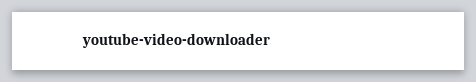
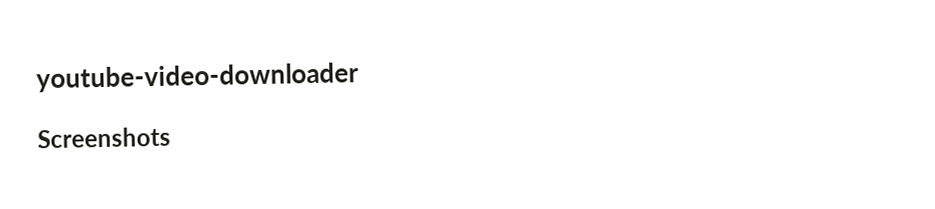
+ Screenshots

